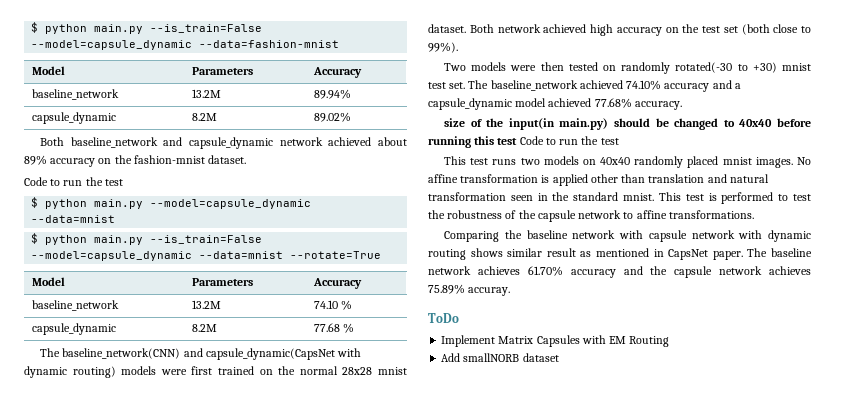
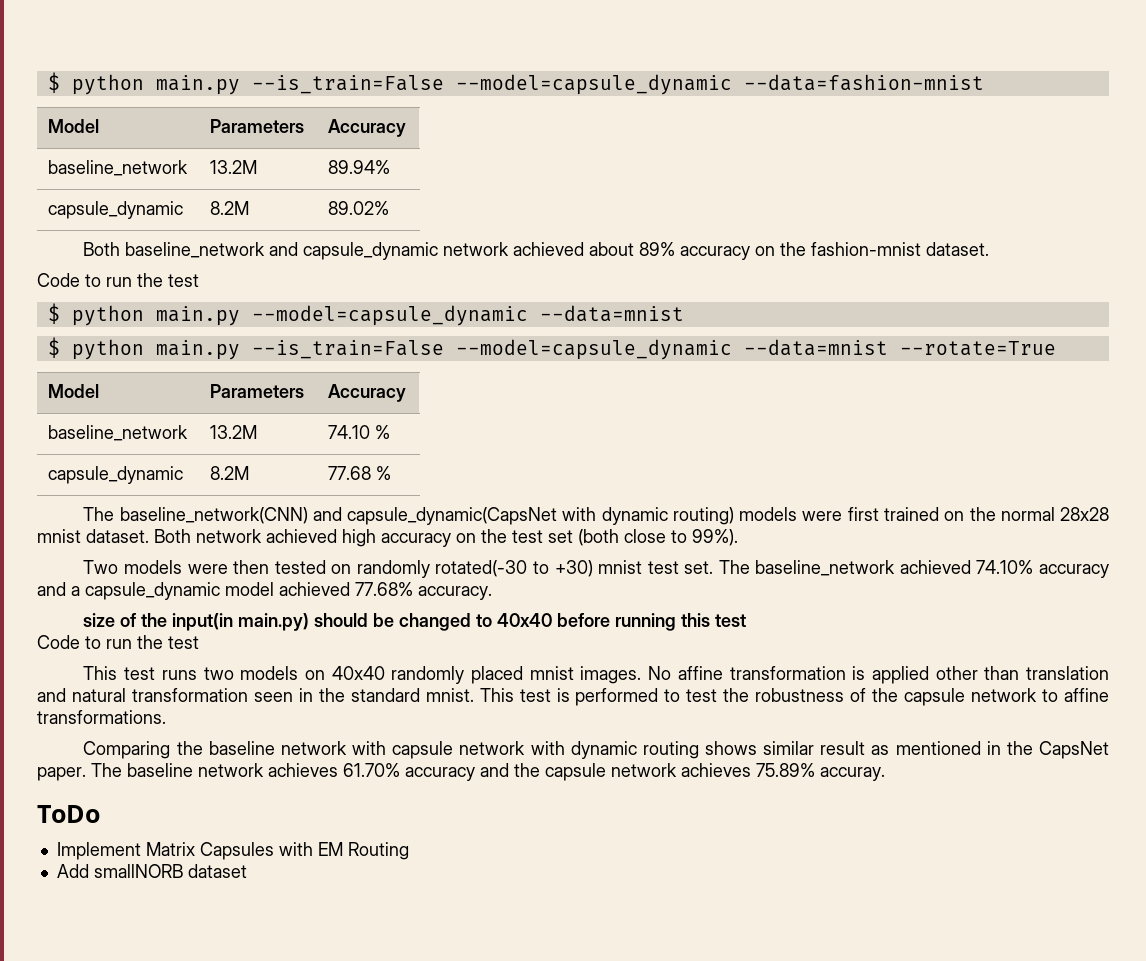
- size of the input(in main.py) should be changed to 40x40 before running this test Code to run the test
+ size of the input(in main.py) should be changed to 40x40 before running this test
+ Code to run the test
- Comparing the baseline network with capsule network with dynamic routing shows similar result as mentioned in CapsNet paper.
+ Comparing the baseline network with capsule network with dynamic routing shows similar result as mentioned in the CapsNet paper.

